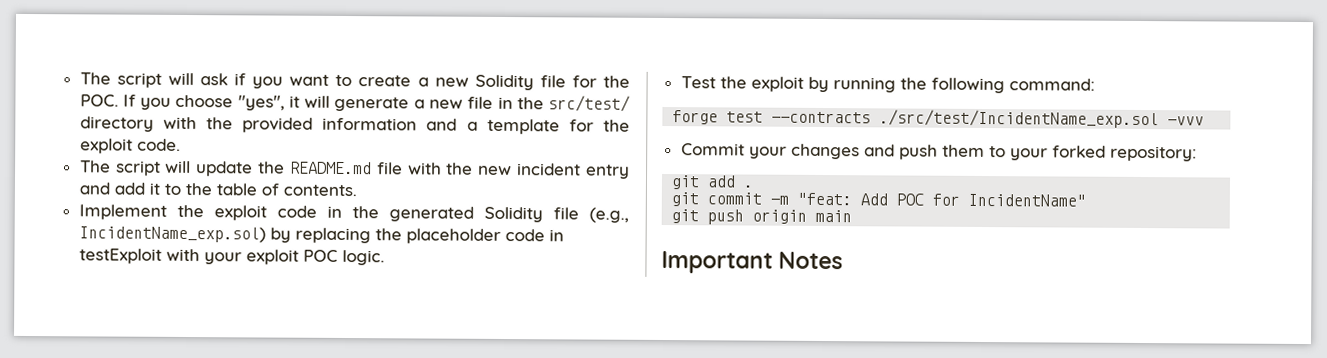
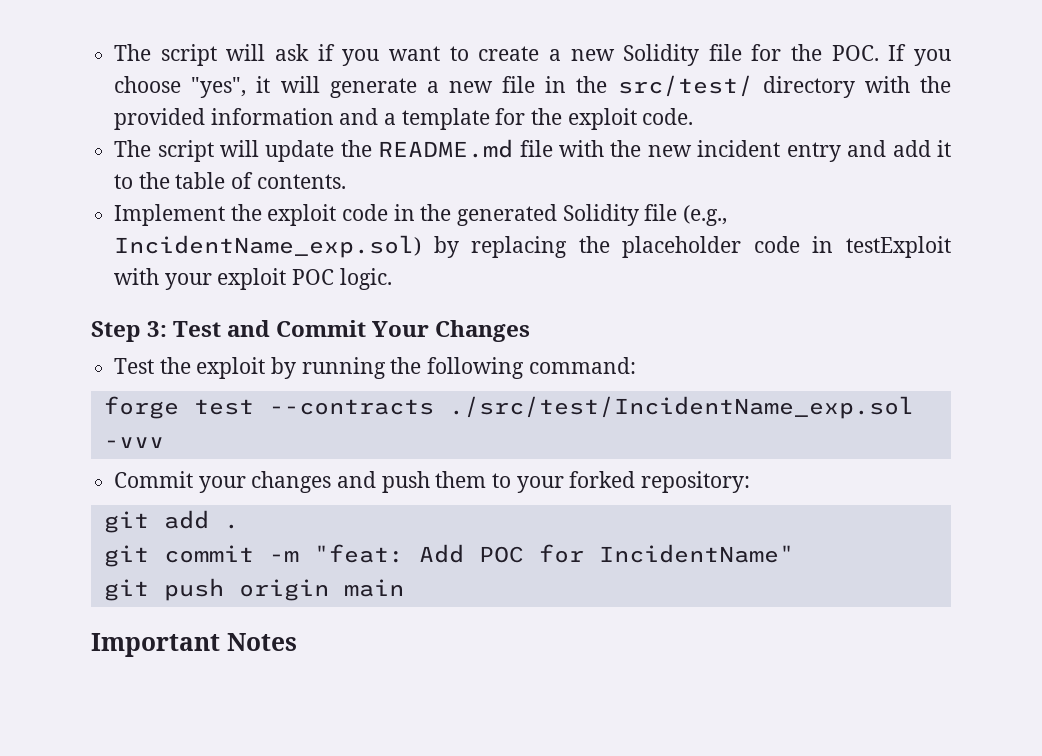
+ Step 3: Test and Commit Your Changes

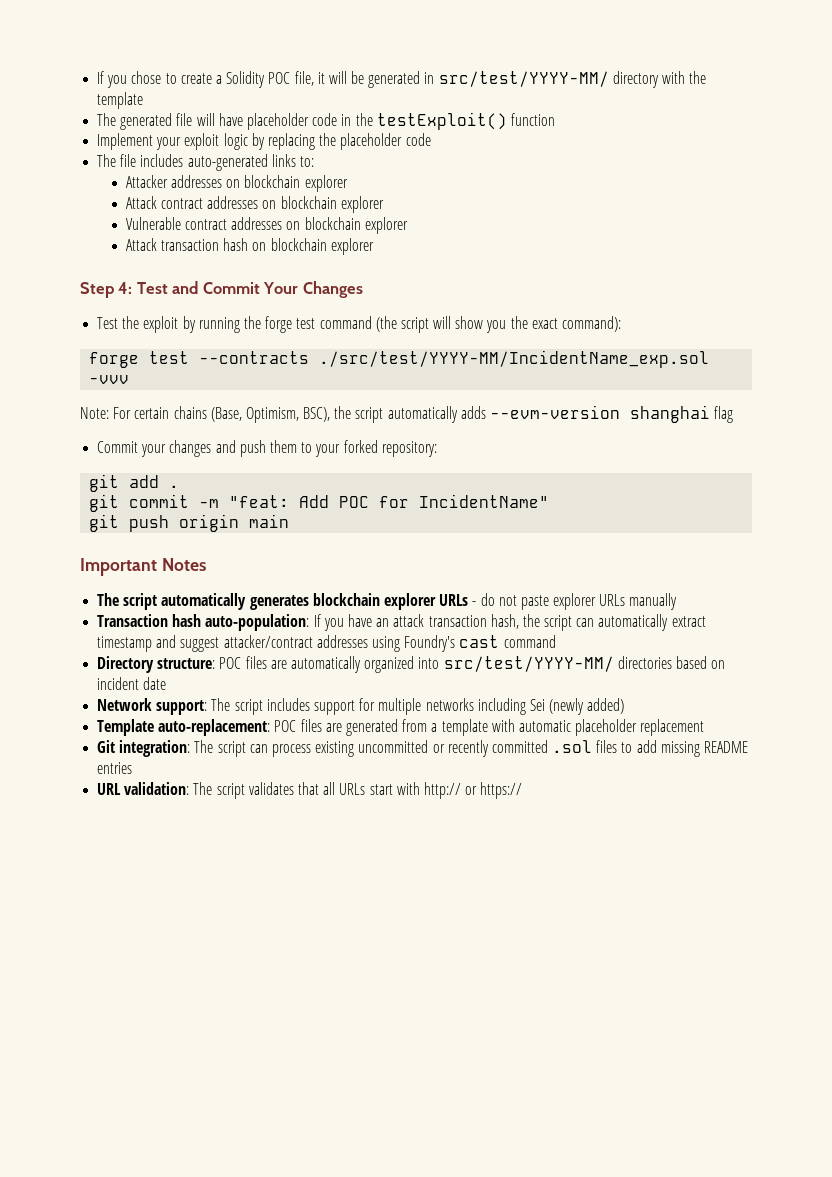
- The script will ask if you want to create a new Solidity file for the POC. If you choose "yes", it will generate a new file in the src/test/ directory with the provided information and a template for the exploit code.
- The script will update the README.md file with the new incident entry and add it to the table of contents.
- Implement the exploit code in the generated Solidity file (e.g., IncidentName_exp.sol) by replacing the placeholder code in testExploit with your exploit POC logic.
+ If you chose to create a Solidity POC file, it will be generated in src/test/YYYY-MM/ directory with the template
+ The generated file will have placeholder code in the testExploit() function
+ Implement your exploit logic by replacing the placeholder code
+ The file includes auto-generated links to:
+ Attacker addresses on blockchain explorer
+ Attack contract addresses on blockchain explorer
+ Vulnerable contract addresses on blockchain explorer
+ Attack transaction hash on blockchain explorer
- Step 3: Test and Commit Your Changes
+ Step 4: Test and Commit Your Changes
- Test the exploit by running the following command:
+ Test the exploit by running the forge test command (the script will show you the exact command):
- forge test --contracts ./src/test/IncidentName_exp.sol -vvv
+ forge test --contracts ./src/test/YYYY-MM/IncidentName_exp.sol -vvv
+ Note: For certain chains (Base, Optimism, BSC), the script automatically adds --evm-version shanghai flag
+ The script automatically generates blockchain explorer URLs - do not paste explorer URLs manually
+ Transaction hash auto-population: If you have an attack transaction hash, the script can automatically extract timestamp and suggest attacker/contract addresses using Foundry's cast command
+ Directory structure: POC files are automatically organized into src/test/YYYY-MM/ directories based on incident date
+ Network support: The script includes support for multiple networks including Sei (newly added)
+ Template auto-replacement: POC files are generated from a template with automatic placeholder replacement
+ Git integration: The script can process existing uncommitted or recently committed .sol files to add missing README entries
+ URL validation: The script validates that all URLs start with http:// or https://

